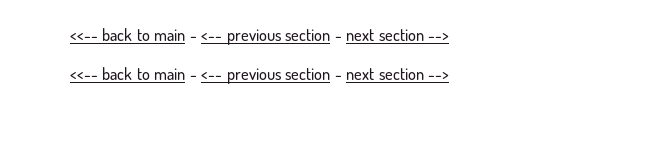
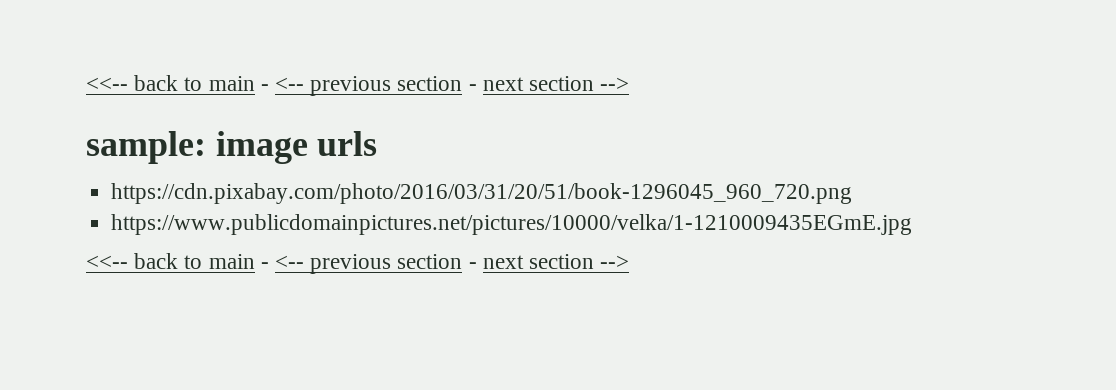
+ sample: image urls
+ https://cdn.pixabay.com/photo/2016/03/31/20/51/book-1296045_960_720.png
+ https://www.publicdomainpictures.net/pictures/10000/velka/1-1210009435EGmE.jpg

